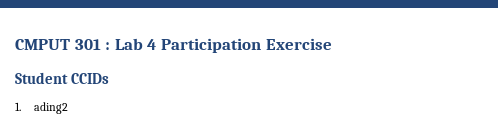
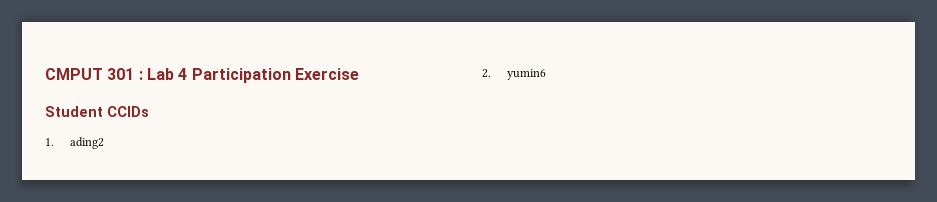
+ 2. yumin6

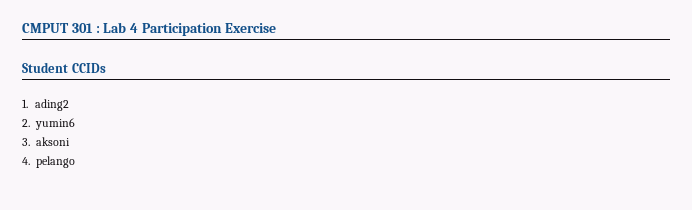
+ 3. aksoni
+ 4. pelango

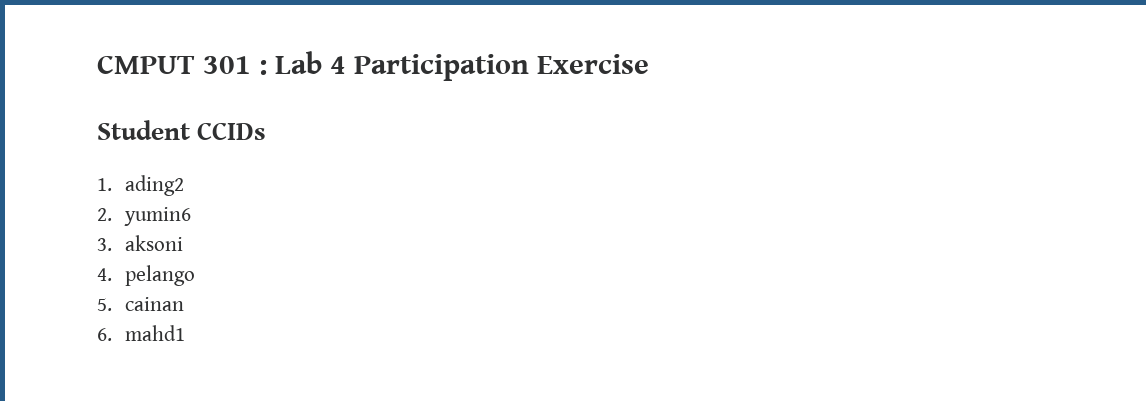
+ 5. cainan
+ 6. mahd1

